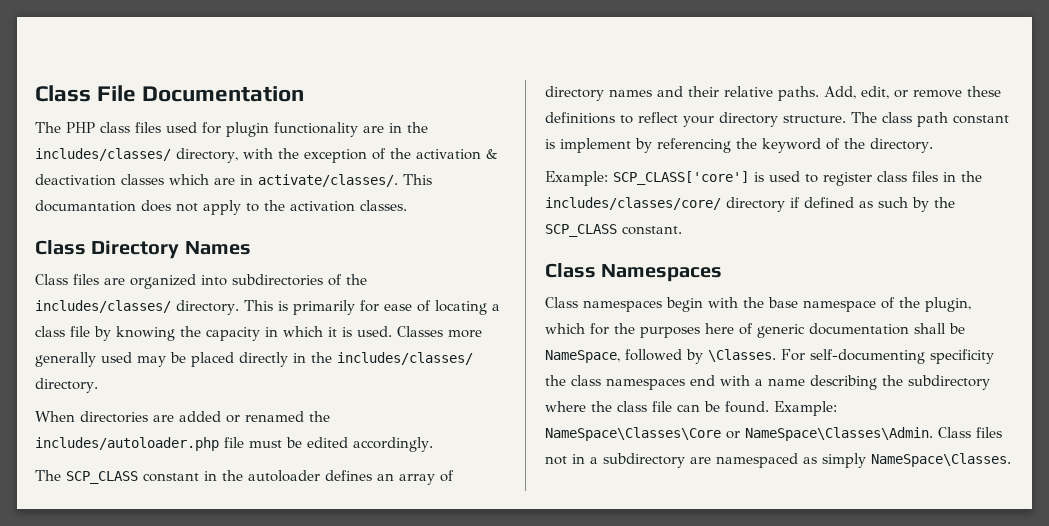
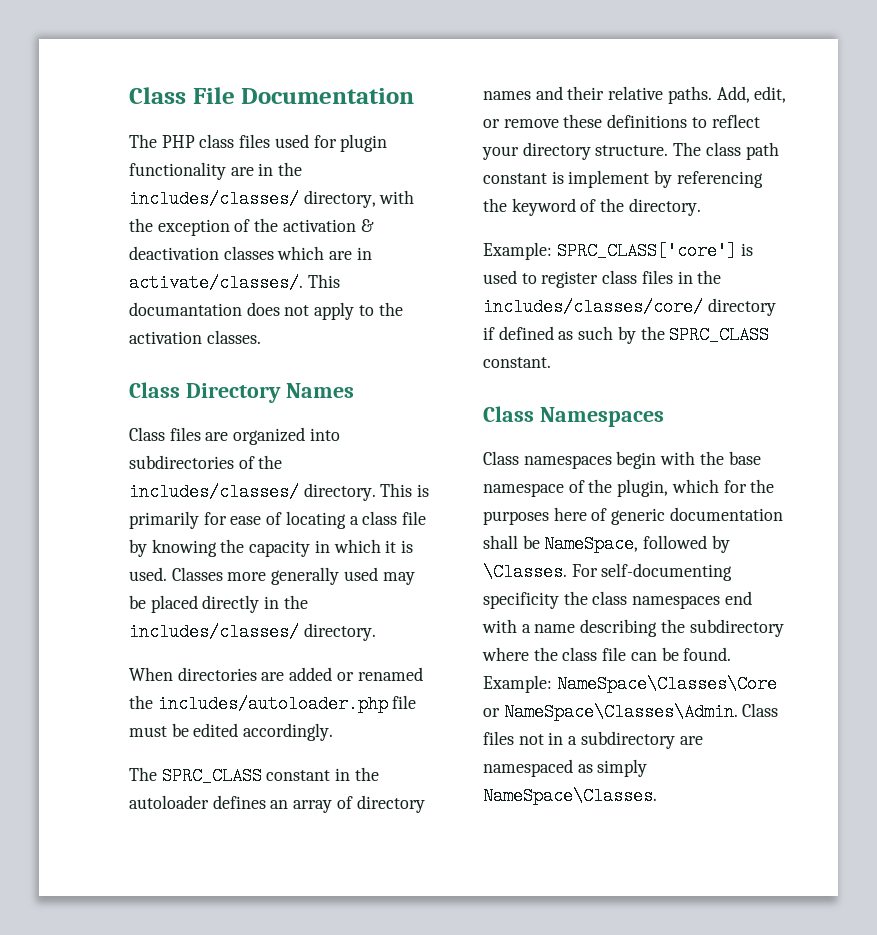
- The SCP_CLASS constant in the autoloader defines an array of directory names and their relative paths.
+ The SPRC_CLASS constant in the autoloader defines an array of directory names and their relative paths.
- Example: SCP_CLASS['core'] is used to register class files in the includes/classes/core/ directory if defined as such by the SCP_CLASS constant.
+ Example: SPRC_CLASS['core'] is used to register class files in the includes/classes/core/ directory if defined as such by the SPRC_CLASS constant.

